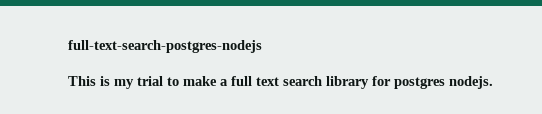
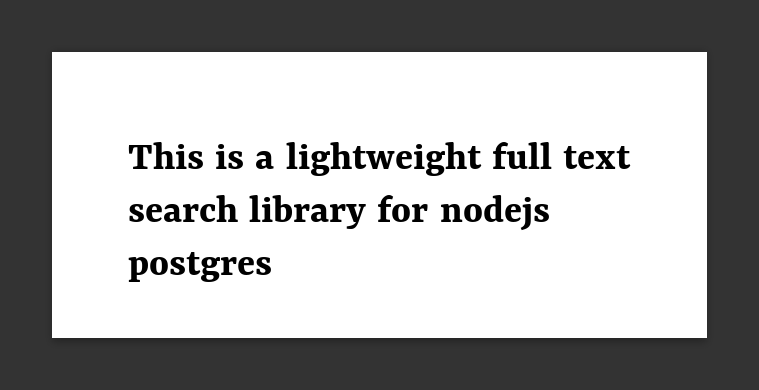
- full-text-search-postgres-nodejs
- This is my trial to make a full text search library for postgres nodejs.
+ This is a lightweight full text search library for nodejs postgres

